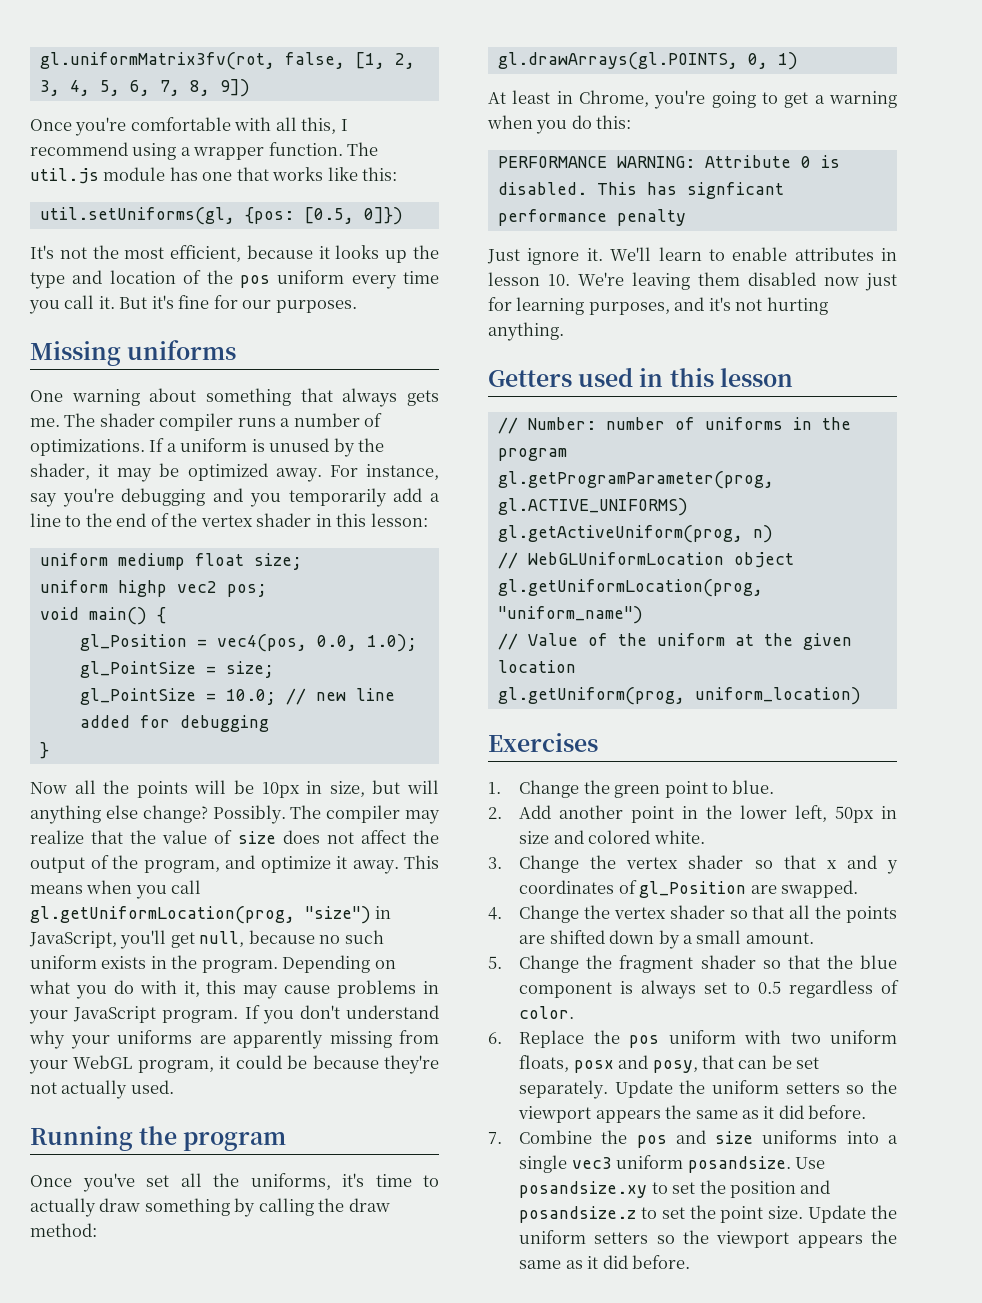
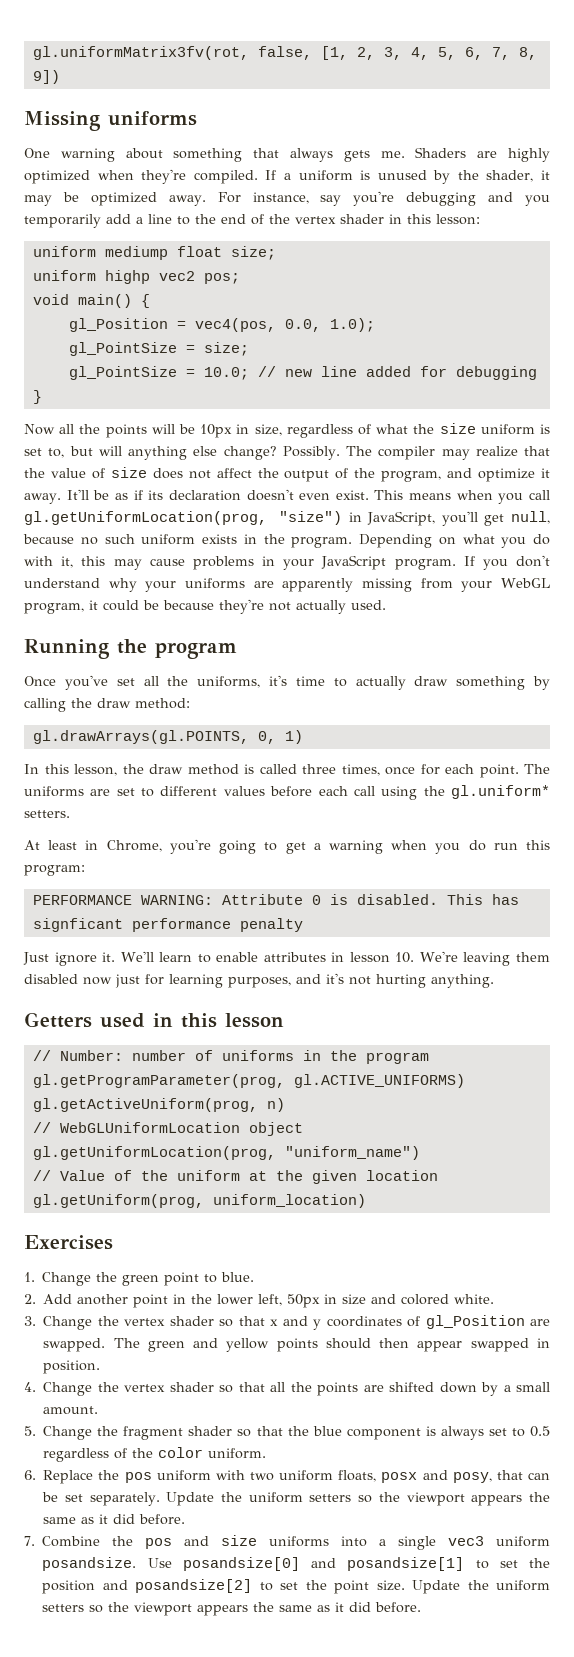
- Once you're comfortable with all this, I recommend using a wrapper function. The util.js module has one that works like this:
- util.setUniforms(gl, {pos: [0.5, 0]})
- It's not the most efficient, because it looks up the type and location of the pos uniform every time you call it. But it's fine for our purposes.
- The shader compiler runs a number of optimizations.
+ Shaders are highly optimized when they're compiled.
- Now all the points will be 10px in size, but will anything else change?
+ Now all the points will be 10px in size, regardless of what the size uniform is set to, but will anything else change?
+ It'll be as if its declaration doesn't even exist.
+ In this lesson, the draw method is called three times, once for each point. The uniforms are set to different values before each call using the gl.uniform* setters.
- At least in Chrome, you're going to get a warning when you do this:
+ At least in Chrome, you're going to get a warning when you do run this program:
+ The green and yellow points should then appear swapped in position.
- 5. Change the fragment shader so that the blue component is always set to 0.5 regardless of color.
+ 5. Change the fragment shader so that the blue component is always set to 0.5 regardless of the color uniform.
- Use posandsize.xy to set the position and posandsize.z to set the point size.
+ Use posandsize[0] and posandsize[1] to set the position and posandsize[2] to set the point size.

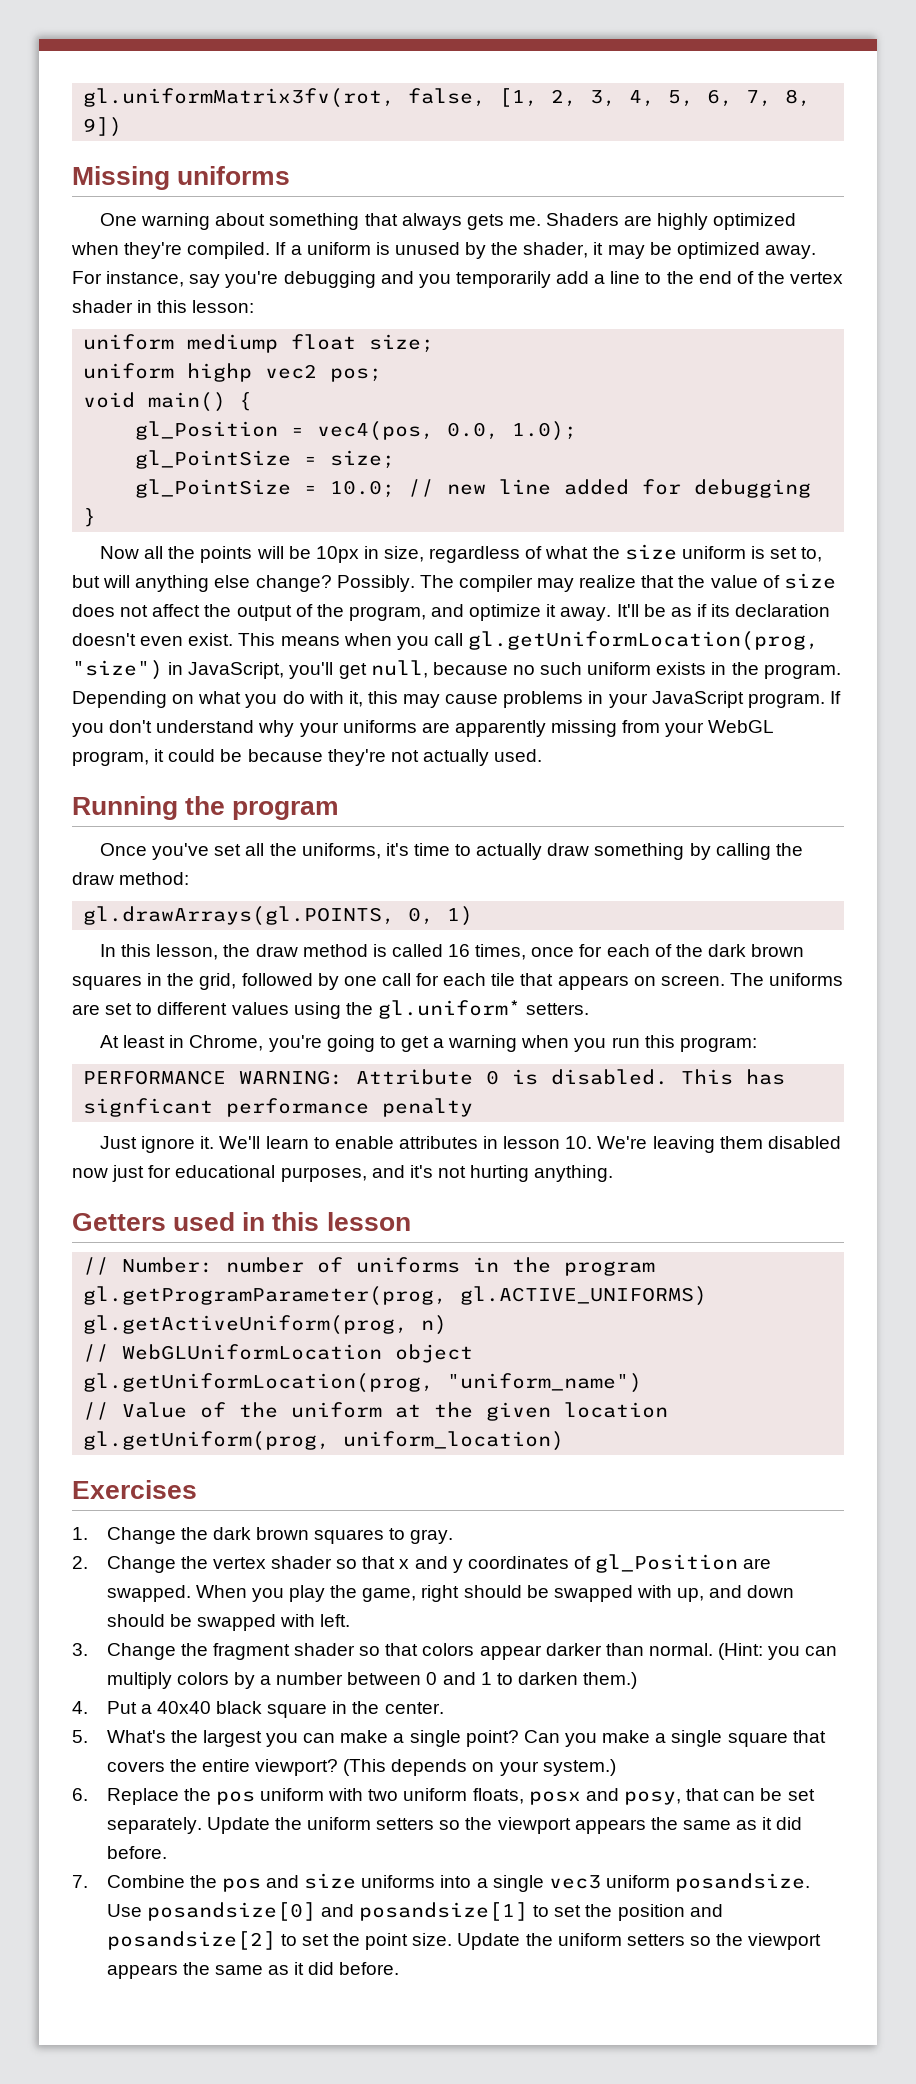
- In this lesson, the draw method is called three times, once for each point.
+ In this lesson, the draw method is called 16 times, once for each of the dark brown squares in the grid, followed by one call for each tile that appears on screen.
- The uniforms are set to different values before each call using the gl.uniform* setters.
+ The uniforms are set to different values using the gl.uniform* setters.
- At least in Chrome, you're going to get a warning when you do run this program:
+ At least in Chrome, you're going to get a warning when you run this program:
- We'll learn to enable attributes in lesson 10. We're leaving them disabled now just for learning purposes, and it's not hurting anything.
+ We'll learn to enable attributes in lesson 10. We're leaving them disabled now just for educational purposes, and it's not hurting anything.
- 1. Change the green point to blue.
- 2. Add another point in the lower left, 50px in size and colored white.
- 3. Change the vertex shader so that x and y coordinates of gl_Position are swapped.
+ 1. Change the dark brown squares to gray.
+ 2. Change the vertex shader so that x and y coordinates of gl_Position are swapped.
- The green and yellow points should then appear swapped in position.
- 4. Change the vertex shader so that all the points are shifted down by a small amount.
- 5. Change the fragment shader so that the blue component is always set to 0.5 regardless of the color uniform.
+ When you play the game, right should be swapped with up, and down should be swapped with left.
+ 3. Change the fragment shader so that colors appear darker than normal. (Hint: you can multiply colors by a number between 0 and 1 to darken them.)
+ 4. Put a 40x40 black square in the center.
+ 5. What's the largest you can make a single point? Can you make a single square that covers the entire viewport? (This depends on your system.)

